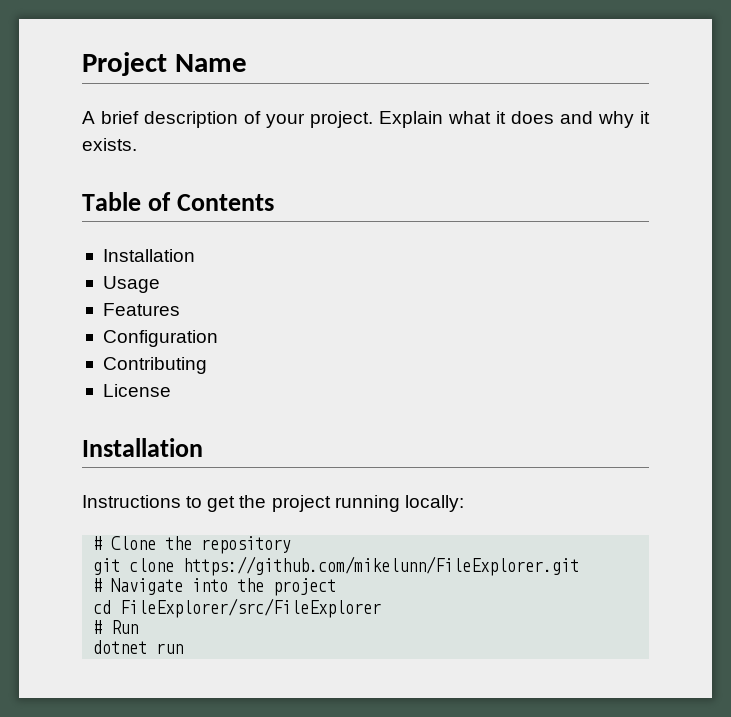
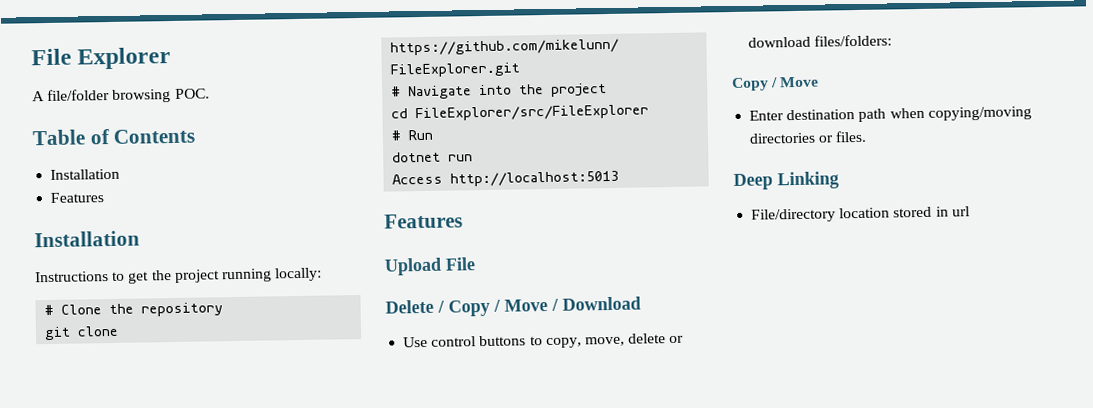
- Project Name
+ File Explorer
- A brief description of your project. Explain what it does and why it exists.
+ A file/folder browsing POC.
  Table of Contents
  Installation
- Usage
  Features
- Configuration
- Contributing
- License
+ Access http://localhost:5013
+ Features
+ Upload File
+ Delete / Copy / Move / Download
+ Use control buttons to copy, move, delete or download files/folders:
+ Copy / Move
+ Enter destination path when copying/moving directories or files.
+ Deep Linking
+ File/directory location stored in url

